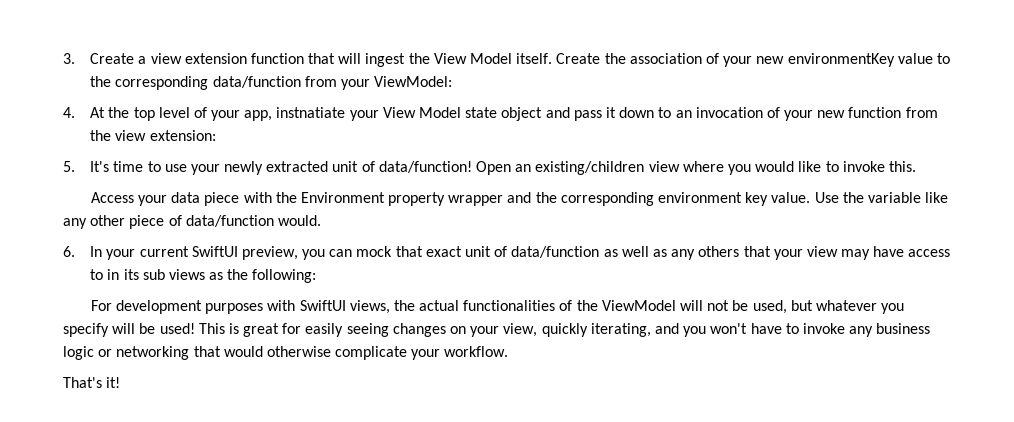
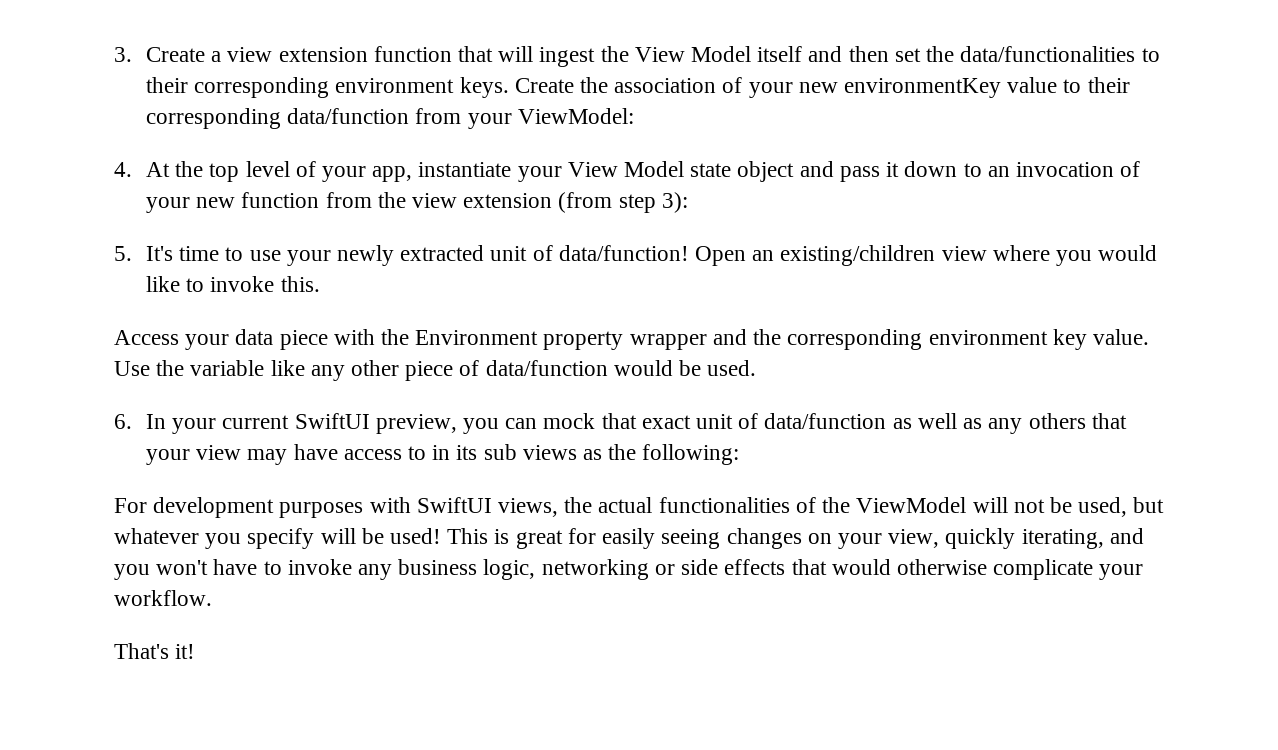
- 3. Create a view extension function that will ingest the View Model itself.
+ 3. Create a view extension function that will ingest the View Model itself and then set the data/functionalities to their corresponding environment keys.
- Create the association of your new environmentKey value to the corresponding data/function from your ViewModel:
+ Create the association of your new environmentKey value to their corresponding data/function from your ViewModel:
- 4. At the top level of your app, instnatiate your View Model state object and pass it down to an invocation of your new function from the view extension:
+ 4. At the top level of your app, instantiate your View Model state object and pass it down to an invocation of your new function from the view extension (from step 3):
- Use the variable like any other piece of data/function would.
+ Use the variable like any other piece of data/function would be used.
- This is great for easily seeing changes on your view, quickly iterating, and you won't have to invoke any business logic or networking that would otherwise complicate your workflow.
+ This is great for easily seeing changes on your view, quickly iterating, and you won't have to invoke any business logic, networking or side effects that would otherwise complicate your workflow.

